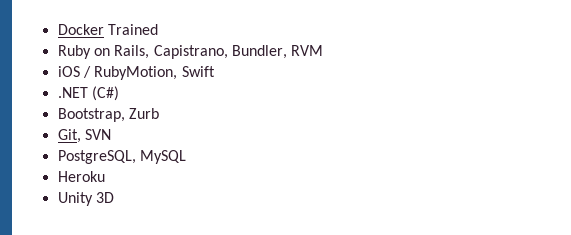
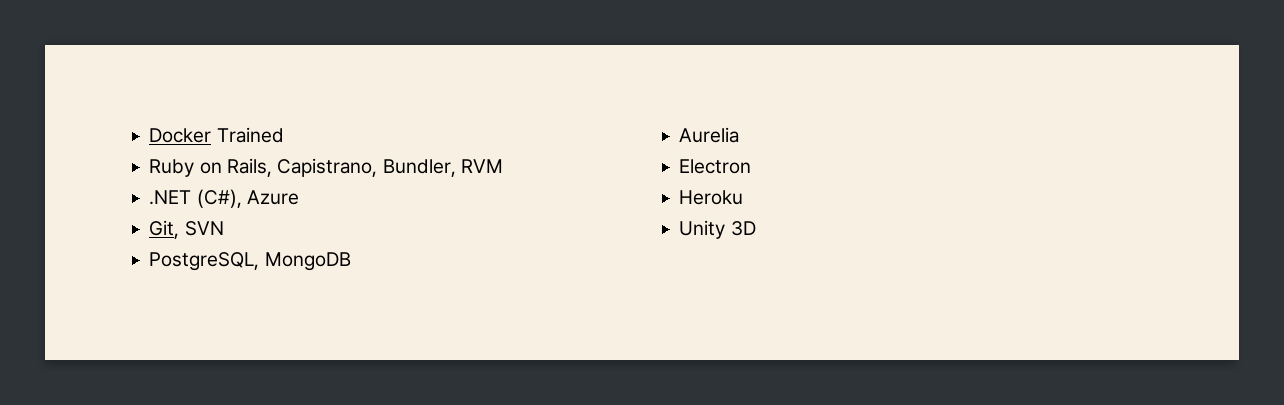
- iOS / RubyMotion, Swift
- .NET (C#)
- Bootstrap, Zurb
+ .NET (C#), Azure
- PostgreSQL, MySQL
+ PostgreSQL, MongoDB
+ Aurelia
+ Electron

